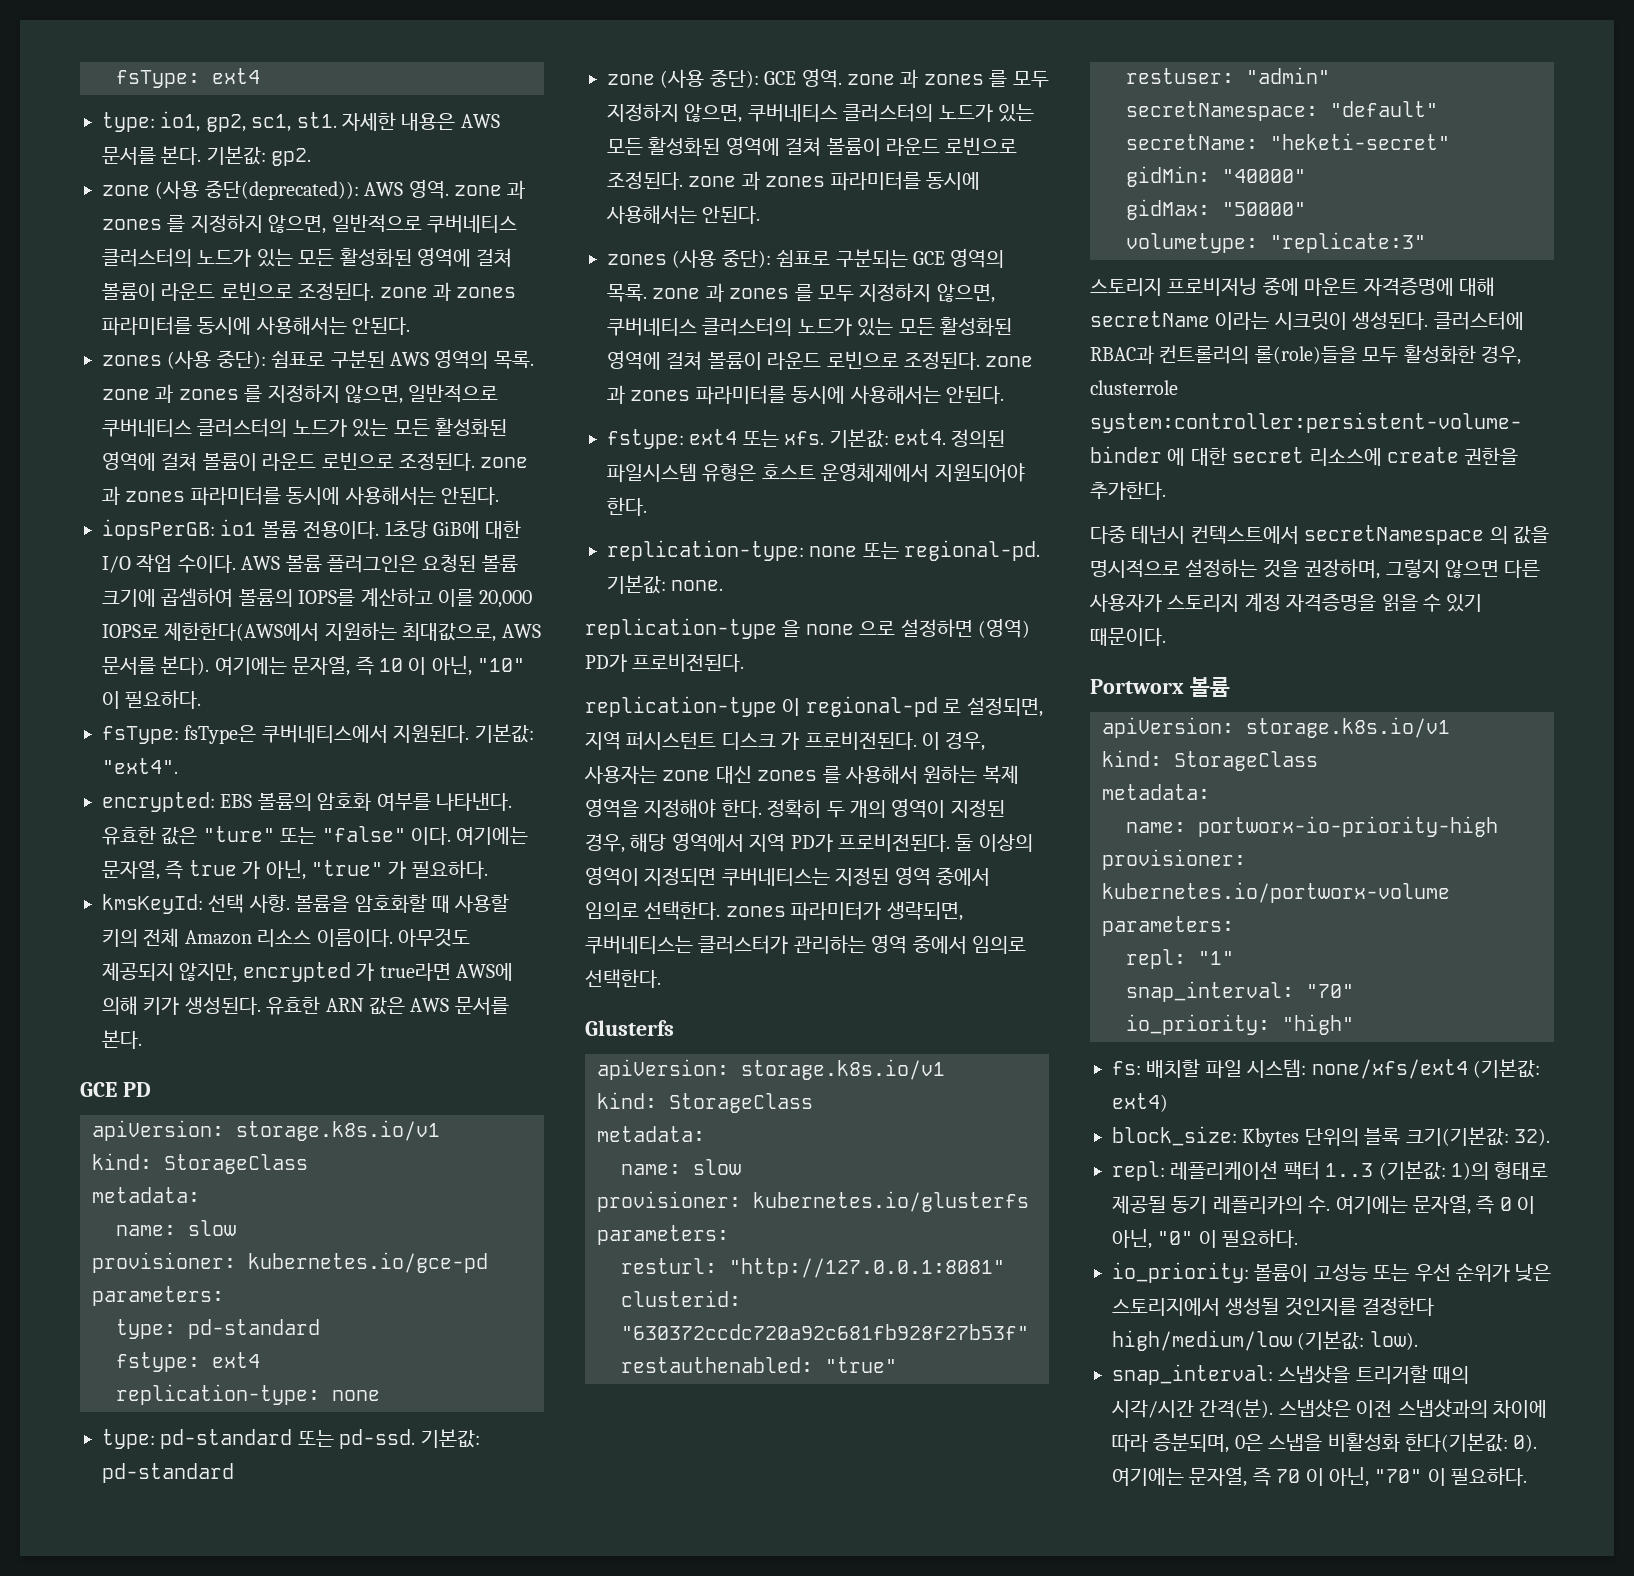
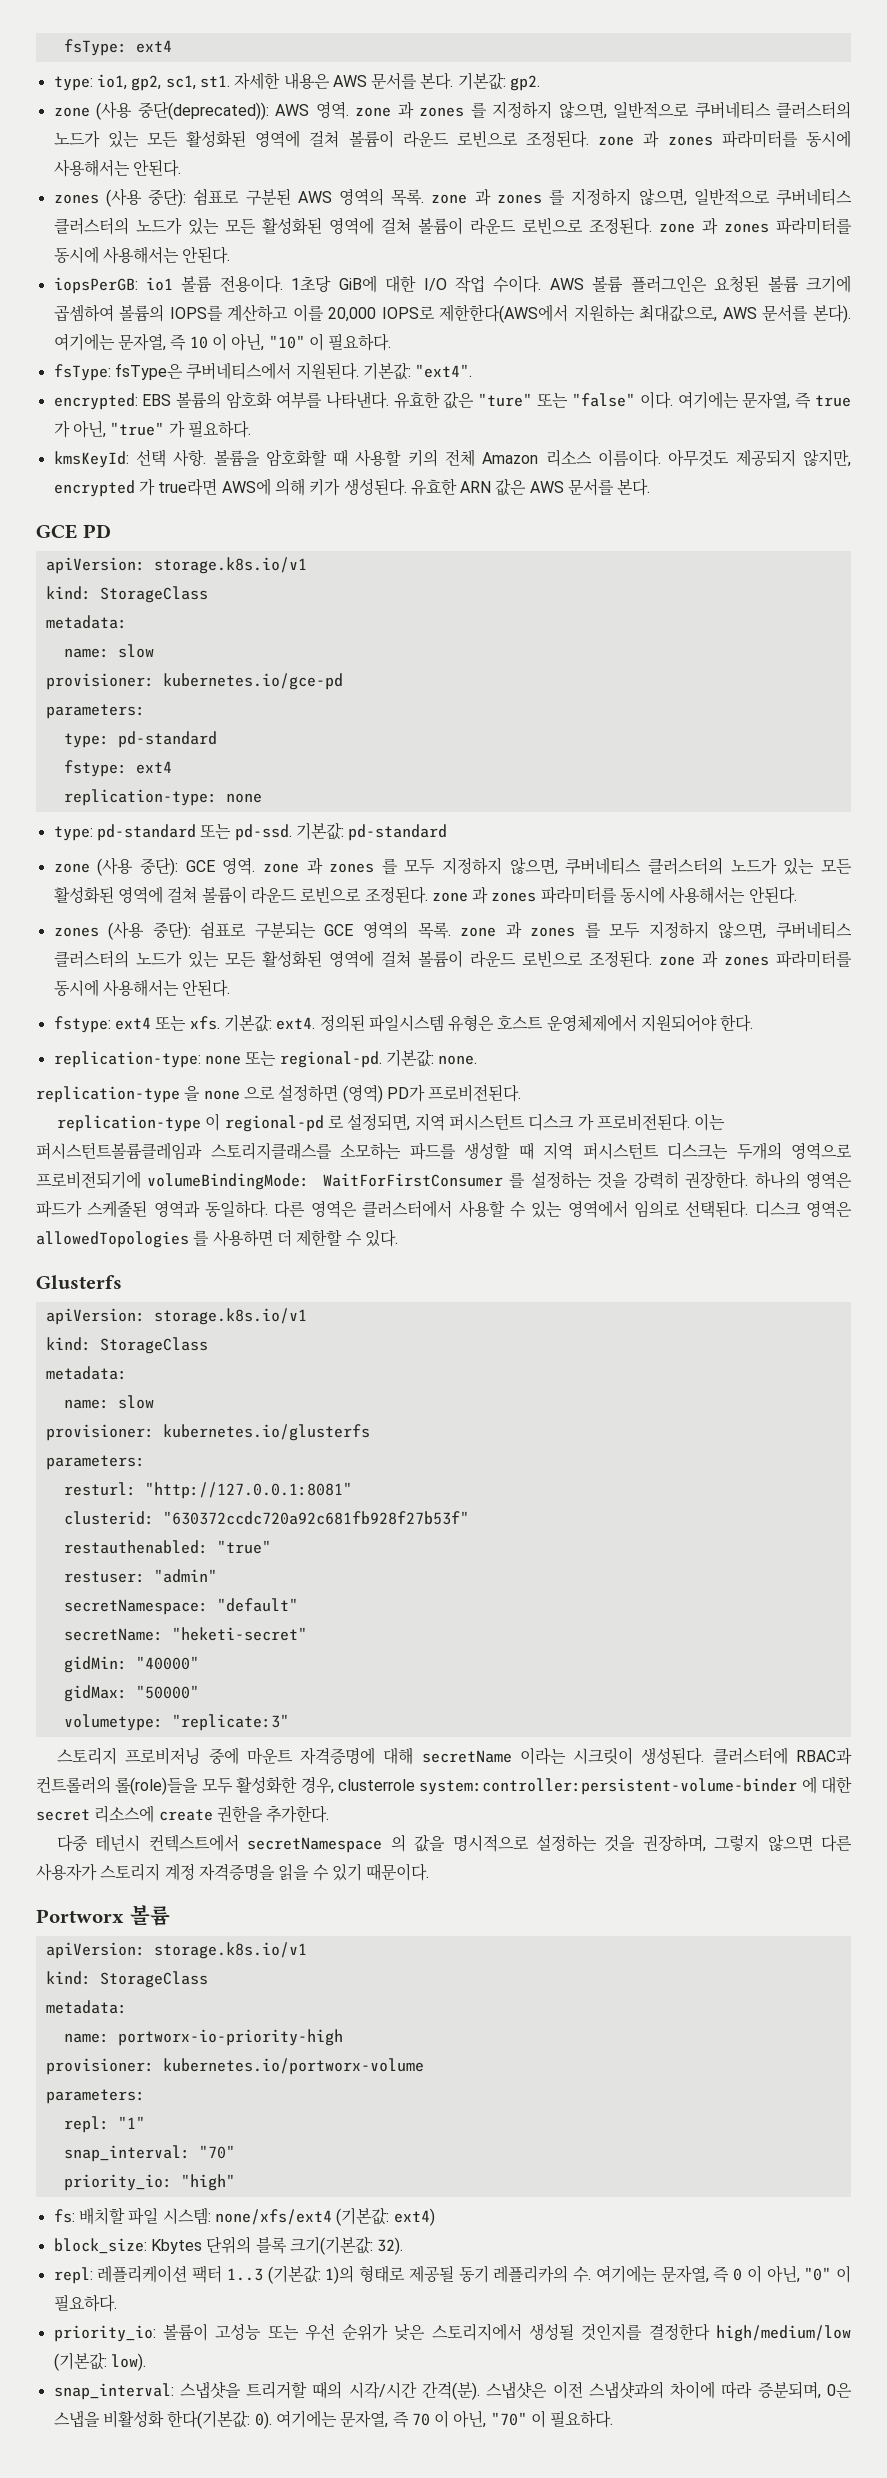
- 이 경우, 사용자는 zone 대신 zones 를 사용해서 원하는 복제 영역을 지정해야 한다. 정확히 두 개의 영역이 지정된 경우, 해당 영역에서 지역 PD가 프로비전된다. 둘 이상의 영역이 지정되면 쿠버네티스는 지정된 영역 중에서 임의로 선택한다. zones 파라미터가 생략되면, 쿠버네티스는 클러스터가 관리하는 영역 중에서 임의로 선택한다.
+ 이는 퍼시스턴트볼륨클레임과 스토리지클래스를 소모하는 파드를 생성할 때 지역 퍼시스턴트 디스크는 두개의 영역으로 프로비전되기에 volumeBindingMode: WaitForFirstConsumer 를 설정하는 것을 강력히 권장한다. 하나의 영역은 파드가 스케줄된 영역과 동일하다. 다른 영역은 클러스터에서 사용할 수 있는 영역에서 임의로 선택된다. 디스크 영역은 allowedTopologies 를 사용하면 더 제한할 수 있다.
- io_priority: "high"
+ priority_io: "high"
- io_priority: 볼륨이 고성능 또는 우선 순위가 낮은 스토리지에서 생성될 것인지를 결정한다 high/medium/low (기본값: low).
+ priority_io: 볼륨이 고성능 또는 우선 순위가 낮은 스토리지에서 생성될 것인지를 결정한다 high/medium/low (기본값: low).

